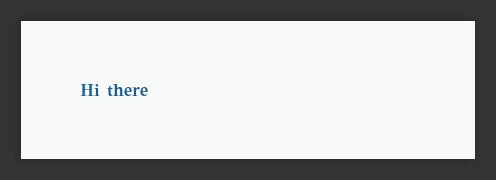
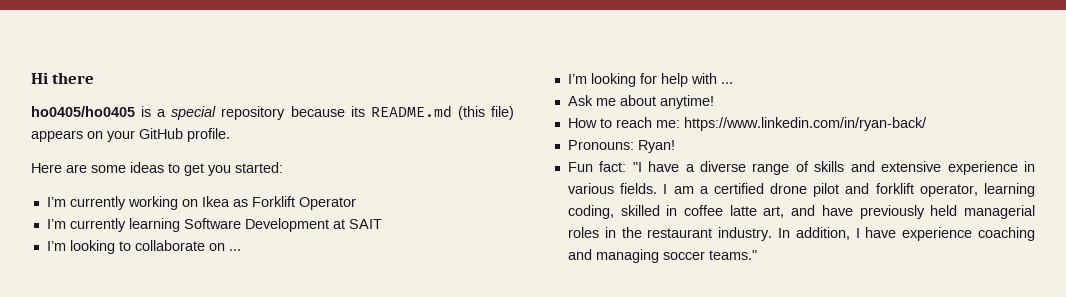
+ ho0405/ho0405 is a special repository because its README.md (this file) appears on your GitHub profile.
+ Here are some ideas to get you started:
+ I’m currently working on Ikea as Forklift Operator
+ I’m currently learning Software Development at SAIT
+ I’m looking to collaborate on ...
+ I’m looking for help with ...
+ Ask me about anytime!
+ How to reach me: https://www.linkedin.com/in/ryan-back/
+ Pronouns: Ryan!
+ Fun fact: "I have a diverse range of skills and extensive experience in various fields. I am a certified drone pilot and forklift operator, learning coding, skilled in coffee latte art, and have previously held managerial roles in the restaurant industry. In addition, I have experience coaching and managing soccer teams."

